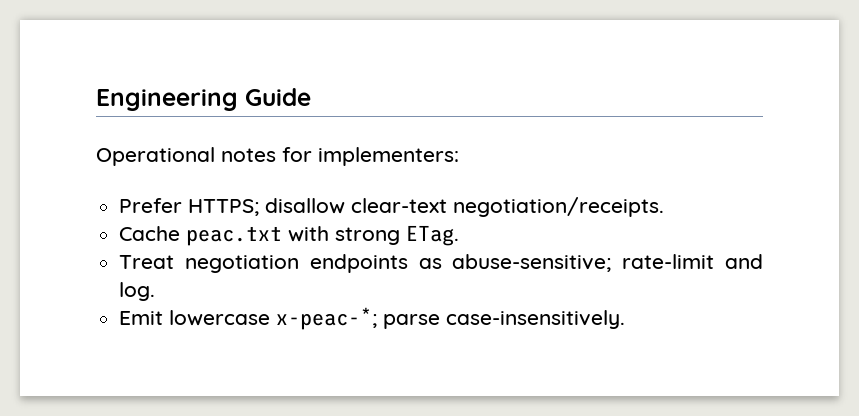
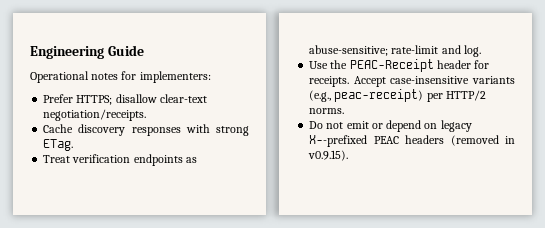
- Cache peac.txt with strong ETag.
+ Cache discovery responses with strong ETag.
- Treat negotiation endpoints as abuse-sensitive; rate-limit and log.
+ Treat verification endpoints as abuse-sensitive; rate-limit and log.
- Emit lowercase x-peac-*; parse case-insensitively.
+ Use the PEAC-Receipt header for receipts. Accept case-insensitive variants (e.g., peac-receipt) per HTTP/2 norms.
+ Do not emit or depend on legacy X--prefixed PEAC headers (removed in v0.9.15).

